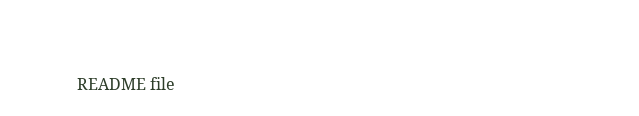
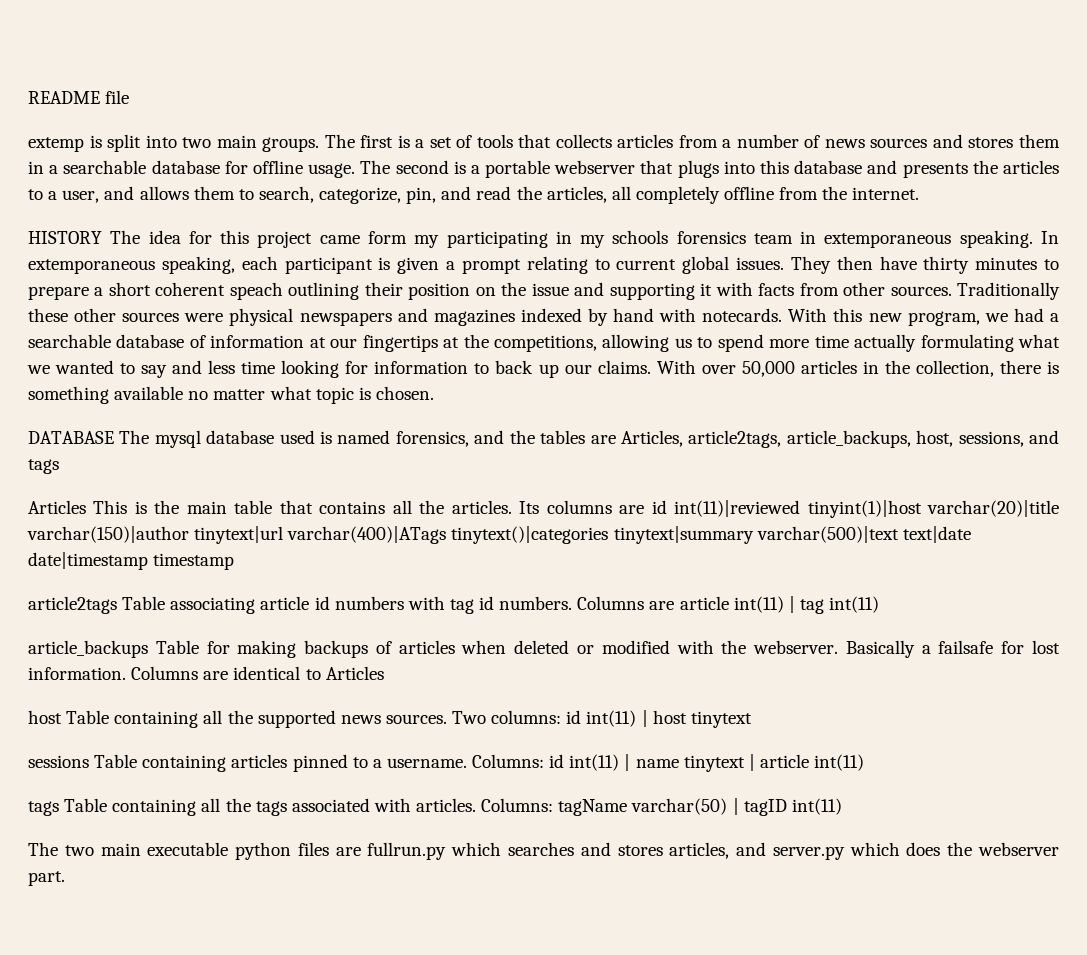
+ extemp is split into two main groups. The first is a set of tools that collects articles from a number of news sources and stores them in a searchable database for offline usage. The second is a portable webserver that plugs into this database and presents the articles to a user, and allows them to search, categorize, pin, and read the articles, all completely offline from the internet.
+ HISTORY The idea for this project came form my participating in my schools forensics team in extemporaneous speaking. In extemporaneous speaking, each participant is given a prompt relating to current global issues. They then have thirty minutes to prepare a short coherent speach outlining their position on the issue and supporting it with facts from other sources. Traditionally these other sources were physical newspapers and magazines indexed by hand with notecards. With this new program, we had a searchable database of information at our fingertips at the competitions, allowing us to spend more time actually formulating what we wanted to say and less time looking for information to back up our claims. With over 50,000 articles in the collection, there is something available no matter what topic is chosen.
+ DATABASE The mysql database used is named forensics, and the tables are Articles, article2tags, article_backups, host, sessions, and tags
+ Articles This is the main table that contains all the articles. Its columns are id int(11)|reviewed tinyint(1)|host varchar(20)|title varchar(150)|author tinytext|url varchar(400)|ATags tinytext()|categories tinytext|summary varchar(500)|text text|date date|timestamp timestamp
+ article2tags Table associating article id numbers with tag id numbers. Columns are article int(11) | tag int(11)
+ article_backups Table for making backups of articles when deleted or modified with the webserver. Basically a failsafe for lost information. Columns are identical to Articles
+ host Table containing all the supported news sources. Two columns: id int(11) | host tinytext
+ sessions Table containing articles pinned to a username. Columns: id int(11) | name tinytext | article int(11)
+ tags Table containing all the tags associated with articles. Columns: tagName varchar(50) | tagID int(11)
+ The two main executable python files are fullrun.py which searches and stores articles, and server.py which does the webserver part.

